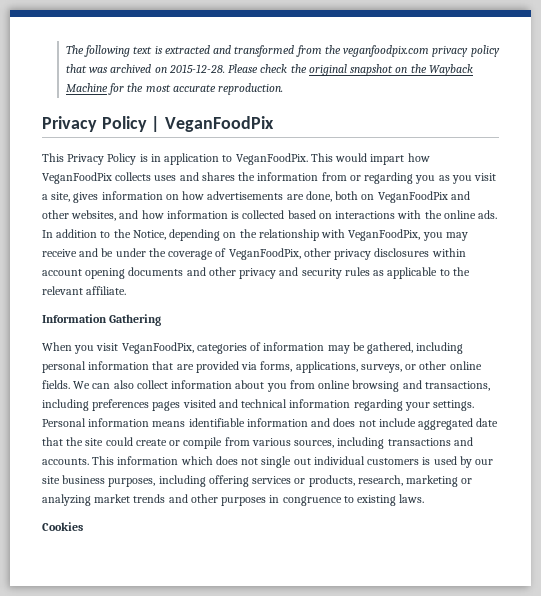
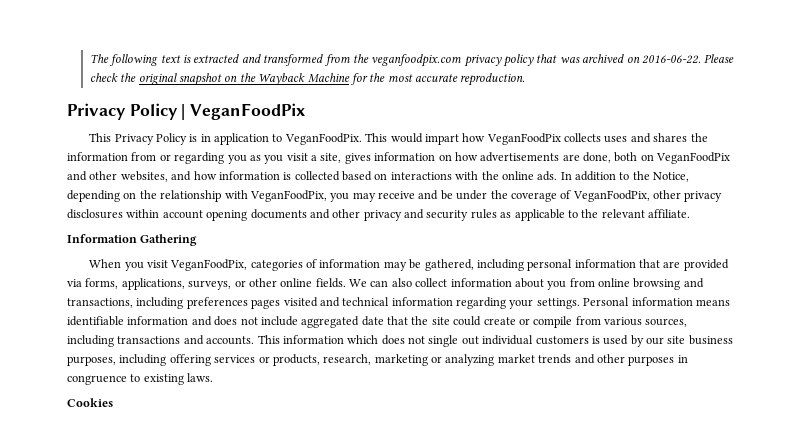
- The following text is extracted and transformed from the veganfoodpix.com privacy policy that was archived on 2015-12-28.
+ The following text is extracted and transformed from the veganfoodpix.com privacy policy that was archived on 2016-06-22.

